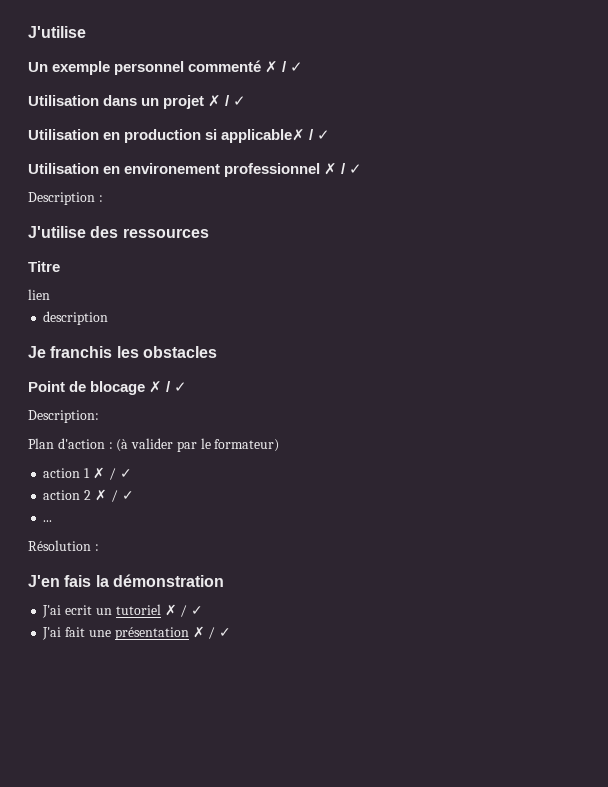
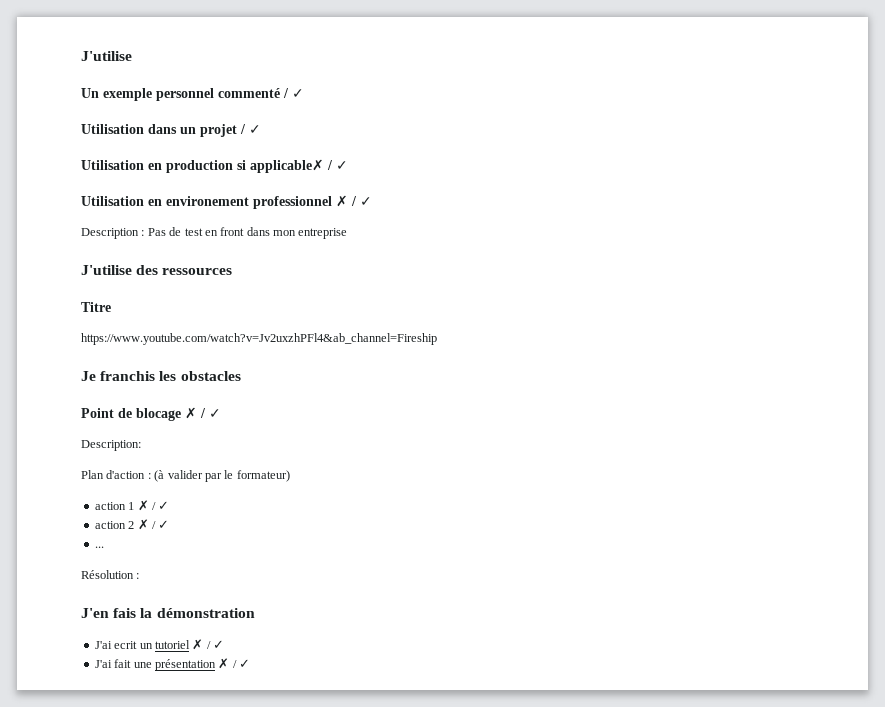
- Un exemple personnel commenté ✗ / ✓
+ Un exemple personnel commenté / ✓
- Utilisation dans un projet ✗ / ✓
+ Utilisation dans un projet / ✓
- Description :
+ Description : Pas de test en front dans mon entreprise
- lien
- description
+ https://www.youtube.com/watch?v=Jv2uxzhPFl4&ab_channel=Fireship

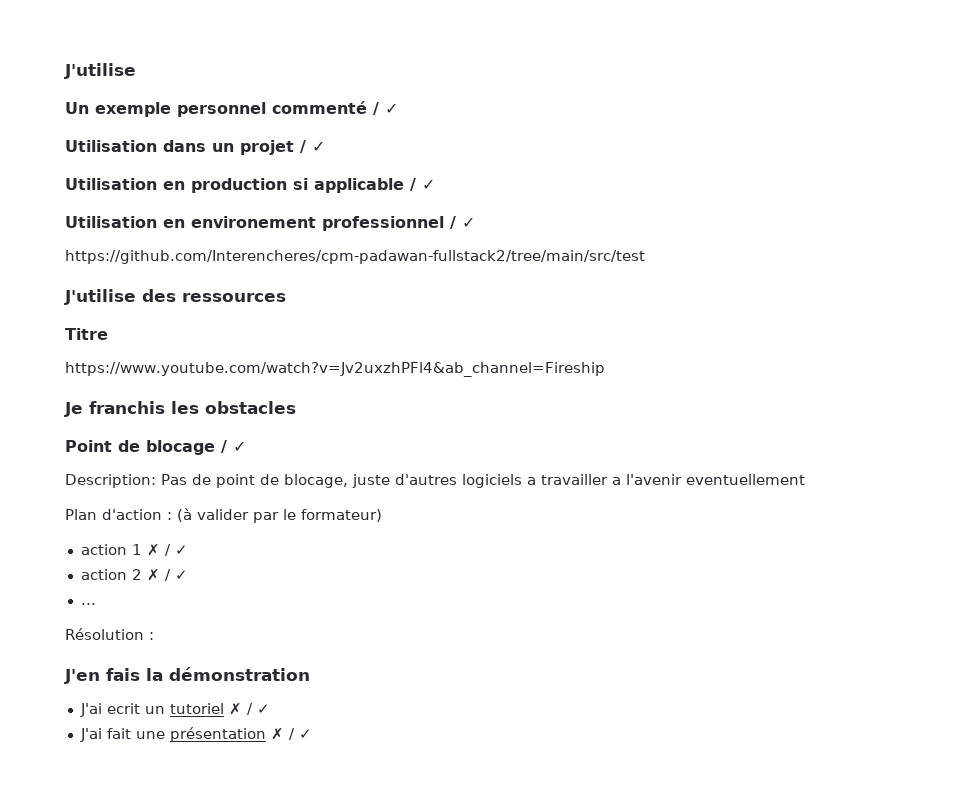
- Utilisation en production si applicable✗ / ✓
+ Utilisation en production si applicable / ✓
- Utilisation en environement professionnel ✗ / ✓
- Description : Pas de test en front dans mon entreprise
+ Utilisation en environement professionnel / ✓
+ https://github.com/Interencheres/cpm-padawan-fullstack2/tree/main/src/test
- Point de blocage ✗ / ✓
+ Point de blocage / ✓
- Description:
+ Description: Pas de point de blocage, juste d'autres logiciels a travailler a l'avenir eventuellement

